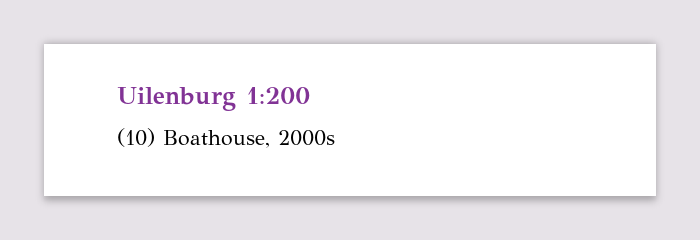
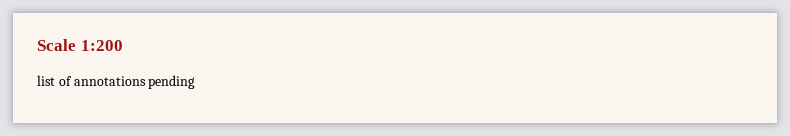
- Uilenburg 1:200
+ Scale 1:200
- (10) Boathouse, 2000s
+ list of annotations pending

